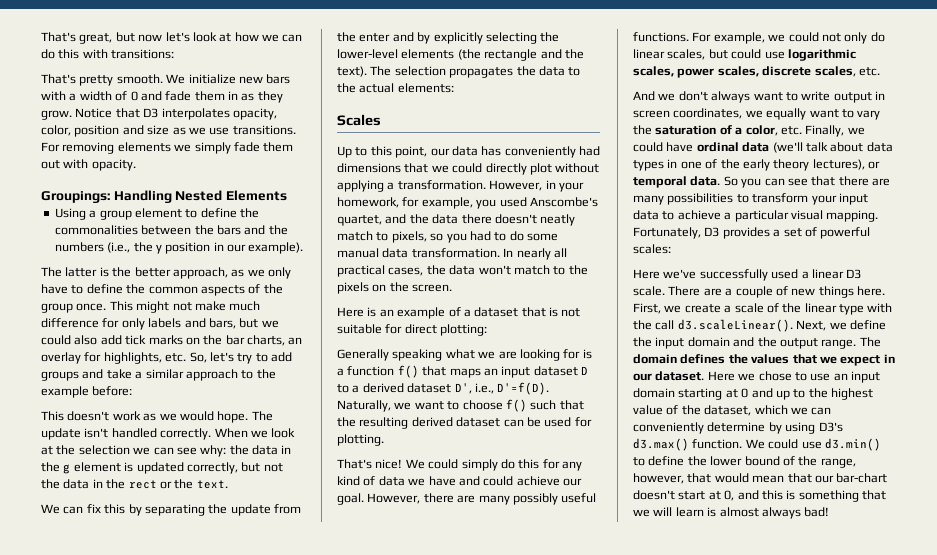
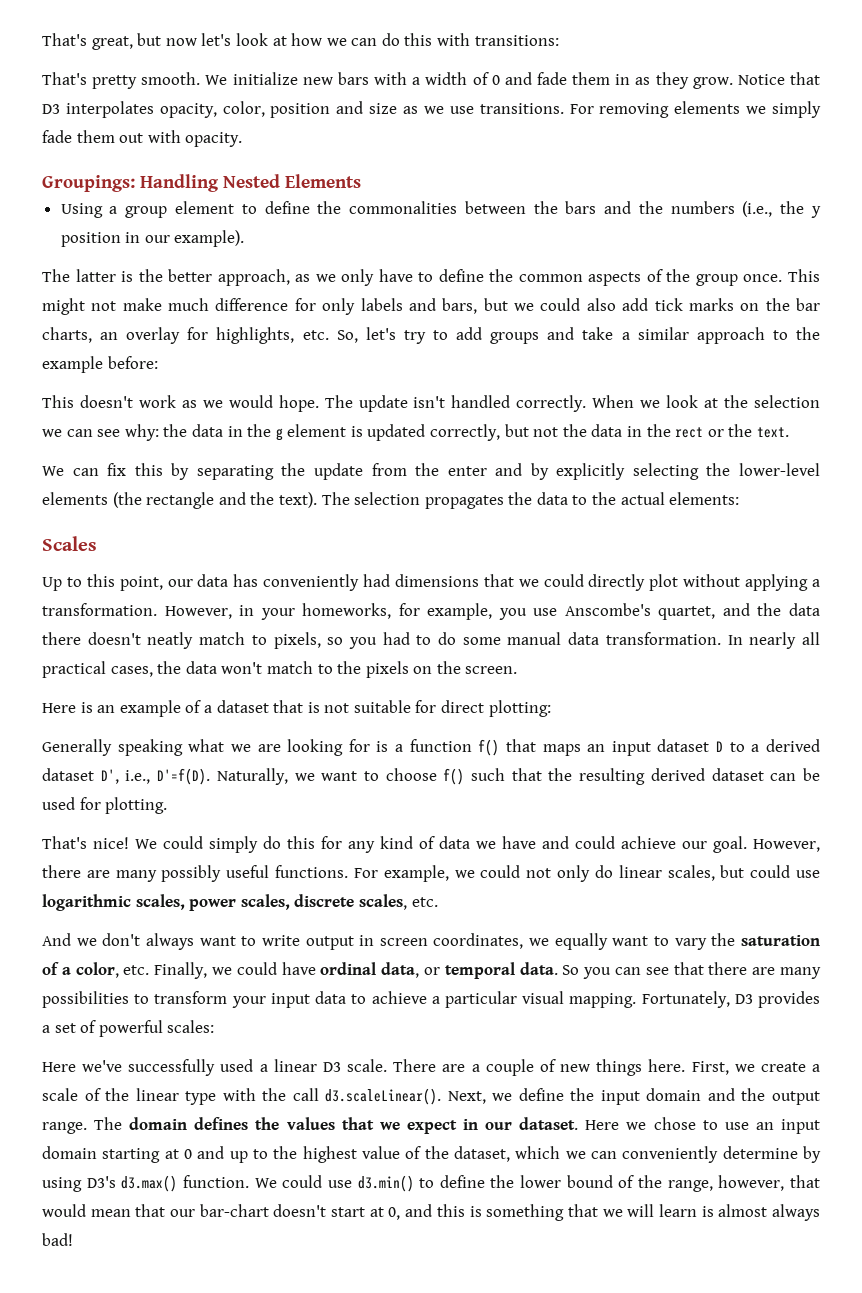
- However, in your homework, for example, you used Anscombe's quartet, and the data there doesn't neatly match to pixels, so you had to do some manual data transformation.
+ However, in your homeworks, for example, you use Anscombe's quartet, and the data there doesn't neatly match to pixels, so you had to do some manual data transformation.
- And we don't always want to write output in screen coordinates, we equally want to vary the saturation of a color, etc. Finally, we could have ordinal data (we'll talk about data types in one of the early theory lectures), or temporal data.
+ And we don't always want to write output in screen coordinates, we equally want to vary the saturation of a color, etc. Finally, we could have ordinal data, or temporal data.

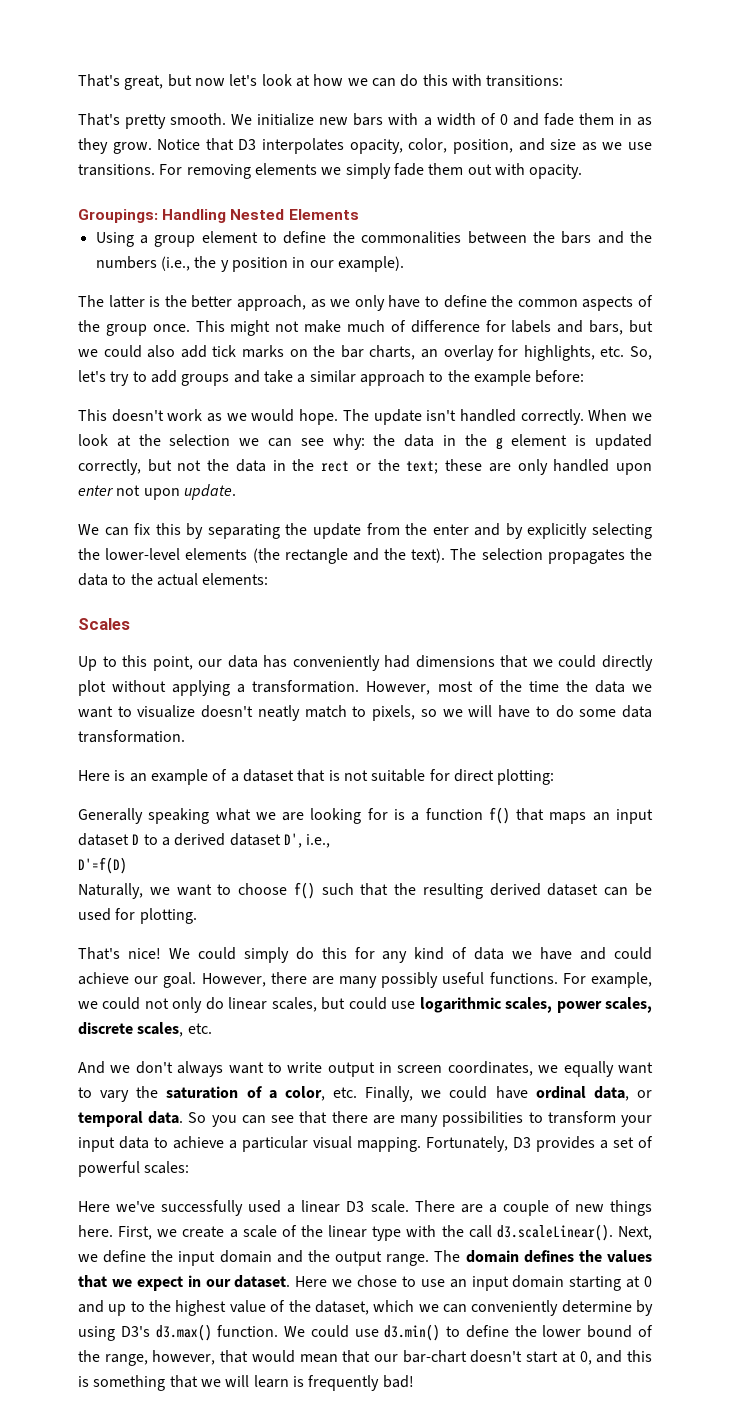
- Notice that D3 interpolates opacity, color, position and size as we use transitions.
+ Notice that D3 interpolates opacity, color, position, and size as we use transitions.
- This might not make much difference for only labels and bars, but we could also add tick marks on the bar charts, an overlay for highlights, etc. So, let's try to add groups and take a similar approach to the example before:
+ This might not make much of difference for labels and bars, but we could also add tick marks on the bar charts, an overlay for highlights, etc. So, let's try to add groups and take a similar approach to the example before:
- When we look at the selection we can see why: the data in the g element is updated correctly, but not the data in the rect or the text.
+ When we look at the selection we can see why: the data in the g element is updated correctly, but not the data in the rect or the text; these are only handled upon enter not upon update.
- However, in your homeworks, for example, you use Anscombe's quartet, and the data there doesn't neatly match to pixels, so you had to do some manual data transformation. In nearly all practical cases, the data won't match to the pixels on the screen.
+ However, most of the time the data we want to visualize doesn't neatly match to pixels, so we will have to do some data transformation.
- Generally speaking what we are looking for is a function f() that maps an input dataset D to a derived dataset D', i.e., D'=f(D). Naturally, we want to choose f() such that the resulting derived dataset can be used for plotting.
+ Generally speaking what we are looking for is a function f() that maps an input dataset D to a derived dataset D', i.e.,
+ D'=f(D)
+ Naturally, we want to choose f() such that the resulting derived dataset can be used for plotting.
- We could use d3.min() to define the lower bound of the range, however, that would mean that our bar-chart doesn't start at 0, and this is something that we will learn is almost always bad!
+ We could use d3.min() to define the lower bound of the range, however, that would mean that our bar-chart doesn't start at 0, and this is something that we will learn is frequently bad!

